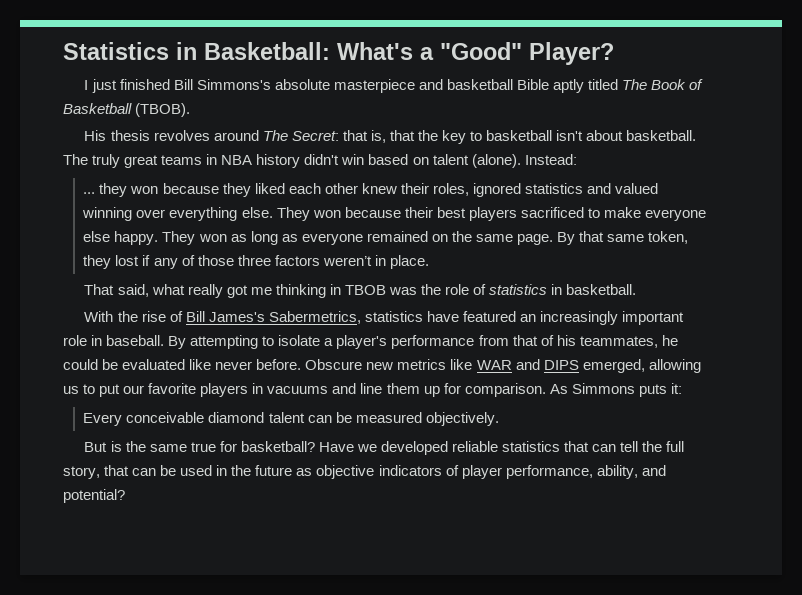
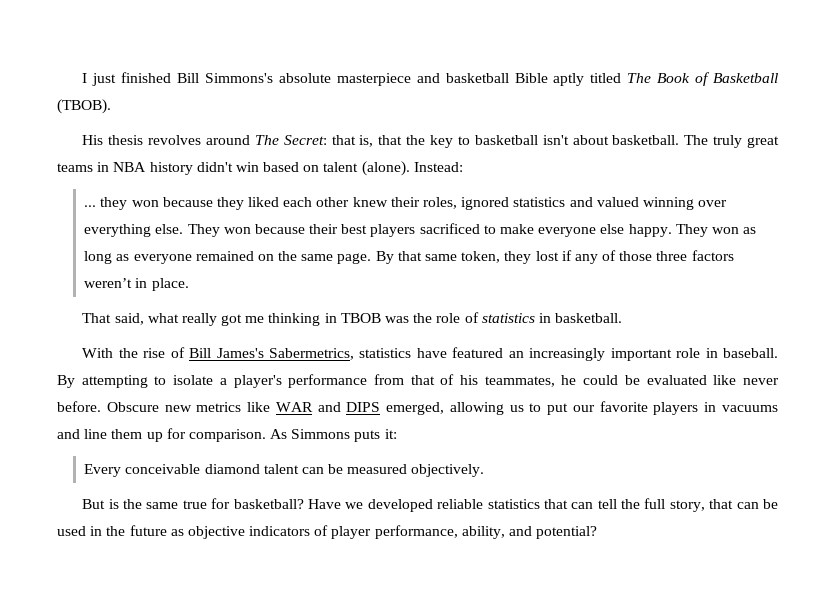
- Statistics in Basketball: What's a "Good" Player?

